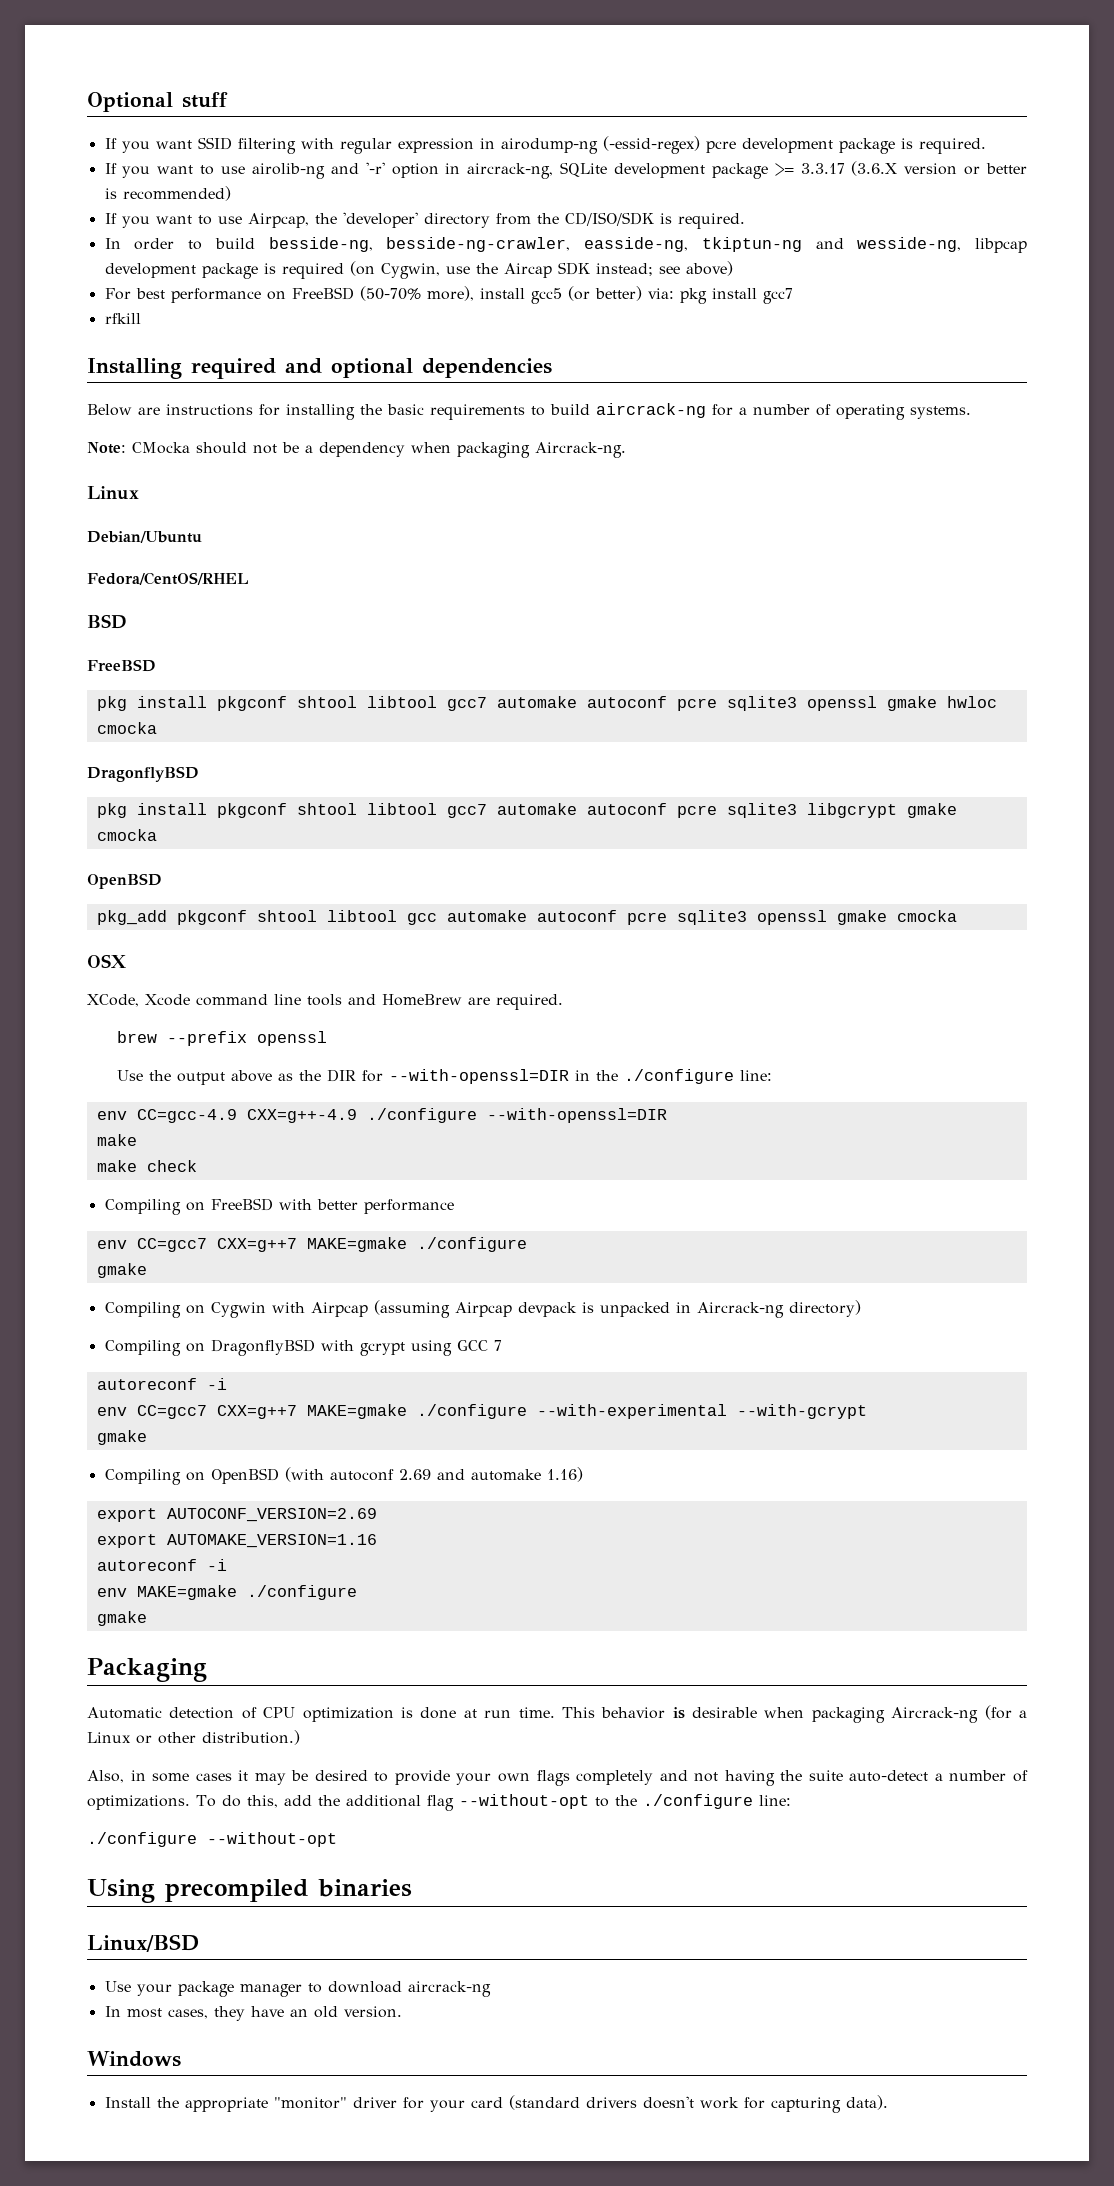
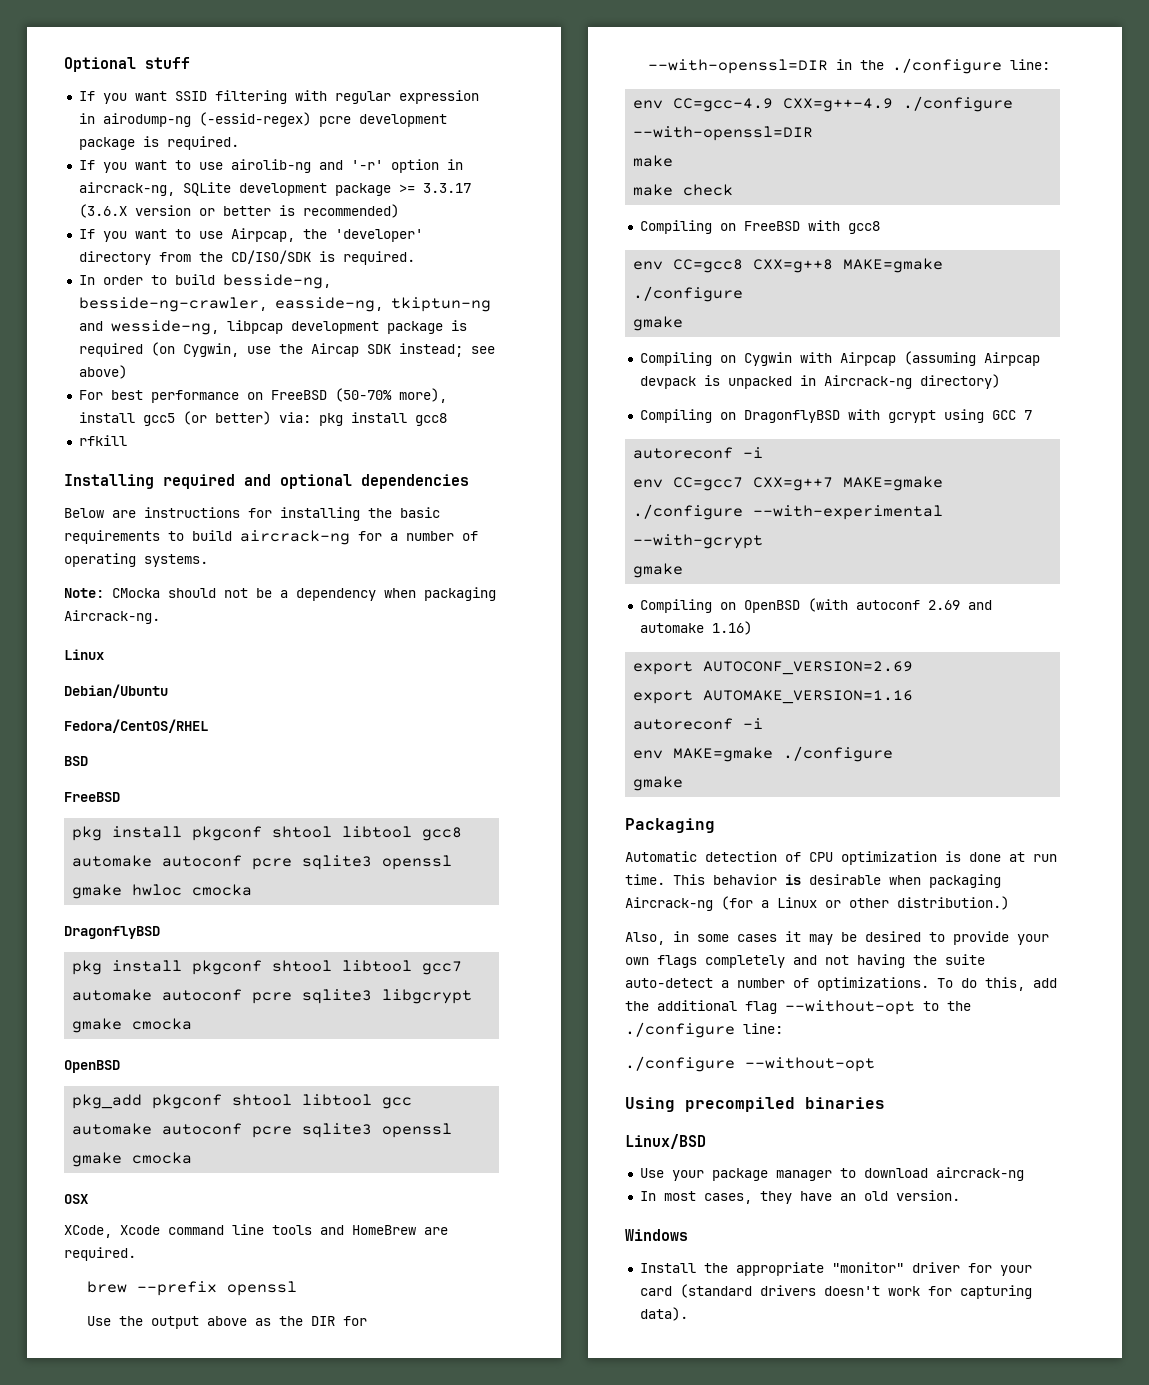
- For best performance on FreeBSD (50-70% more), install gcc5 (or better) via: pkg install gcc7
+ For best performance on FreeBSD (50-70% more), install gcc5 (or better) via: pkg install gcc8
- pkg install pkgconf shtool libtool gcc7 automake autoconf pcre sqlite3 openssl gmake hwloc cmocka
+ pkg install pkgconf shtool libtool gcc8 automake autoconf pcre sqlite3 openssl gmake hwloc cmocka
- Compiling on FreeBSD with better performance
- env CC=gcc7 CXX=g++7 MAKE=gmake ./configure
+ Compiling on FreeBSD with gcc8
+ env CC=gcc8 CXX=g++8 MAKE=gmake ./configure

